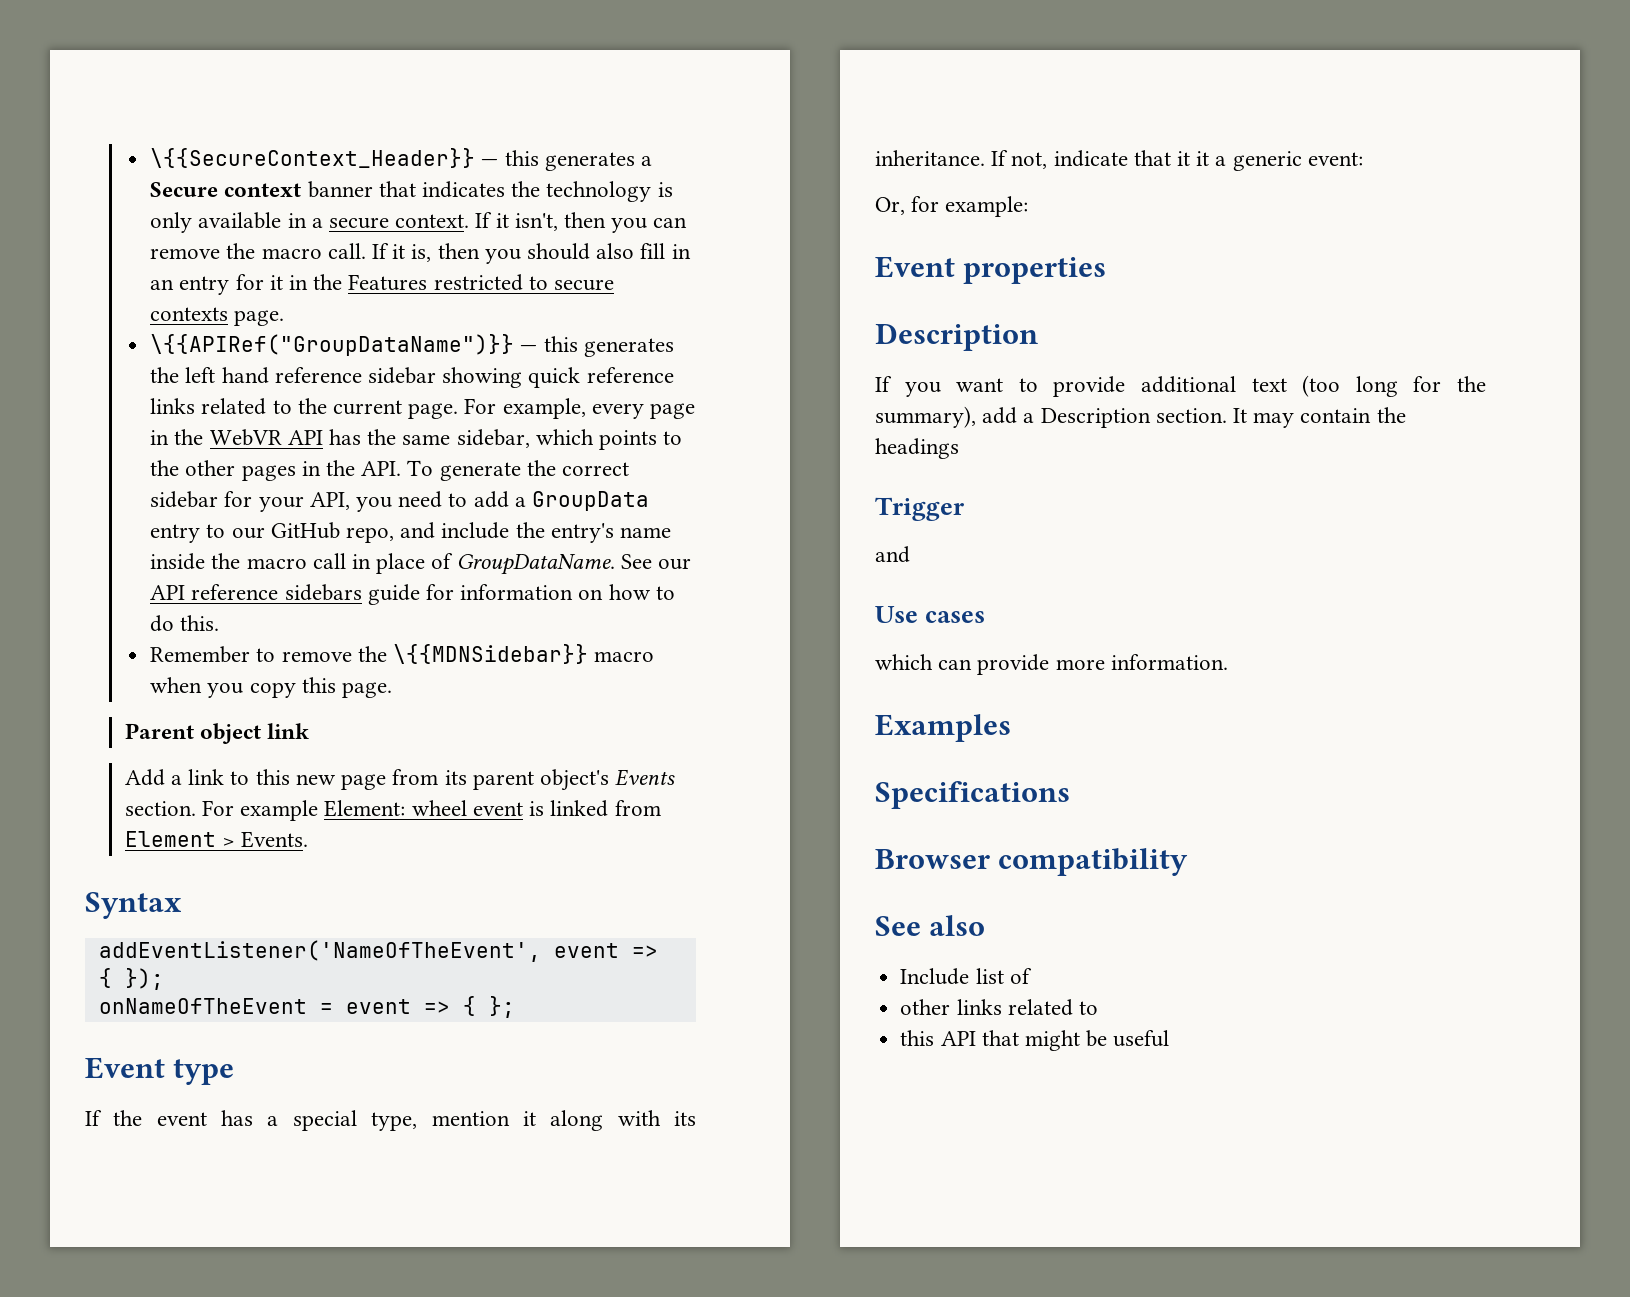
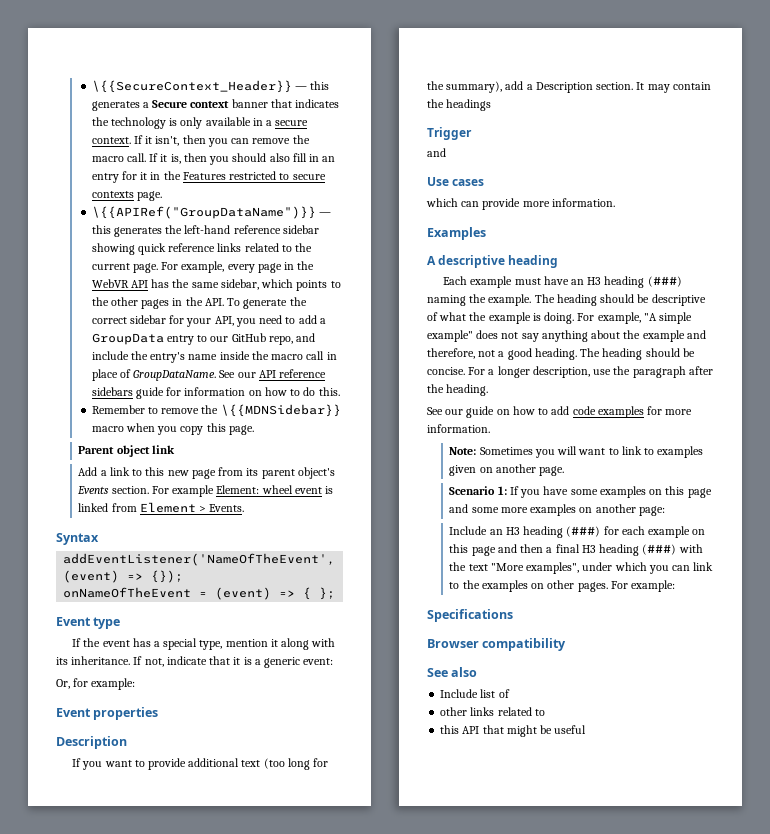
- \{{APIRef("GroupDataName")}} — this generates the left hand reference sidebar showing quick reference links related to the current page.
+ \{{APIRef("GroupDataName")}} — this generates the left-hand reference sidebar showing quick reference links related to the current page.
- addEventListener('NameOfTheEvent', event => { });
+ addEventListener('NameOfTheEvent', (event) => {});
- onNameOfTheEvent = event => { };
+ onNameOfTheEvent = (event) => { };
- If not, indicate that it it a generic event:
+ If not, indicate that it is a generic event:
+ A descriptive heading
+ Each example must have an H3 heading (###) naming the example. The heading should be descriptive of what the example is doing. For example, "A simple example" does not say anything about the example and therefore, not a good heading. The heading should be concise. For a longer description, use the paragraph after the heading.
+ See our guide on how to add code examples for more information.
+ Note: Sometimes you will want to link to examples given on another page.
+ Scenario 1: If you have some examples on this page and some more examples on another page:
+ Include an H3 heading (###) for each example on this page and then a final H3 heading (###) with the text "More examples", under which you can link to the examples on other pages. For example:

